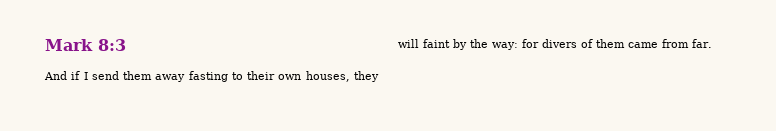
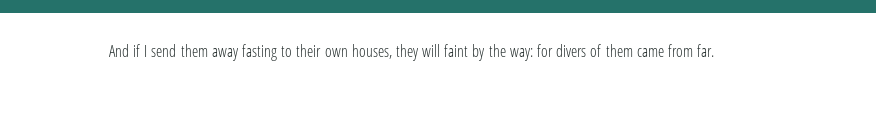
- Mark 8:3

